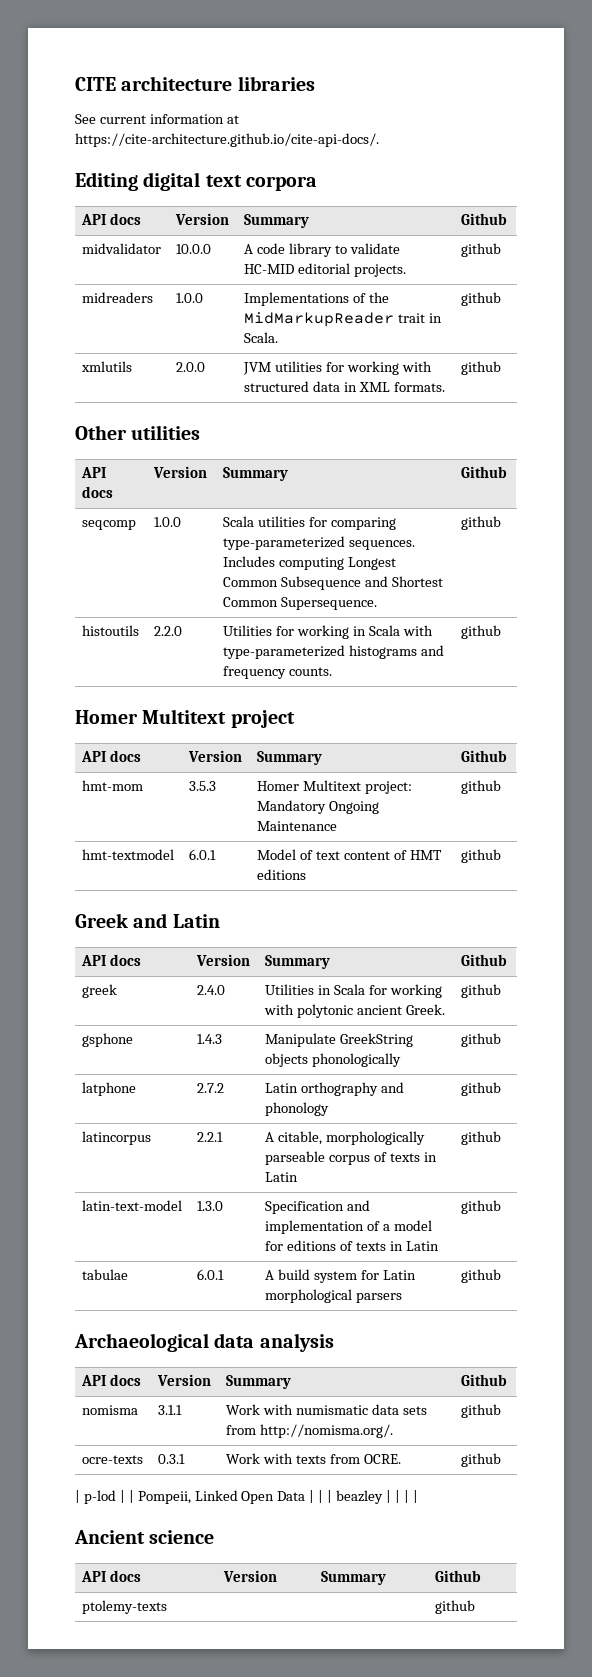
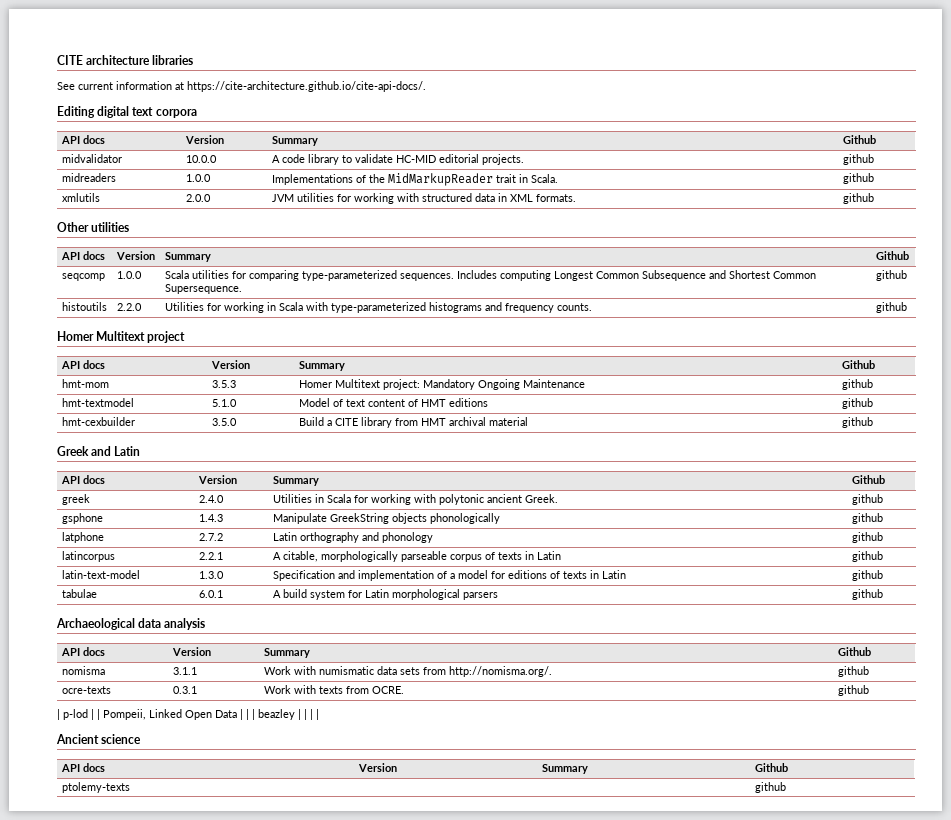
- hmt-textmodel | 6.0.1 | Model of text content of HMT editions | github
+ hmt-textmodel | 5.1.0 | Model of text content of HMT editions | github
+ hmt-cexbuilder | 3.5.0 | Build a CITE library from HMT archival material | github

